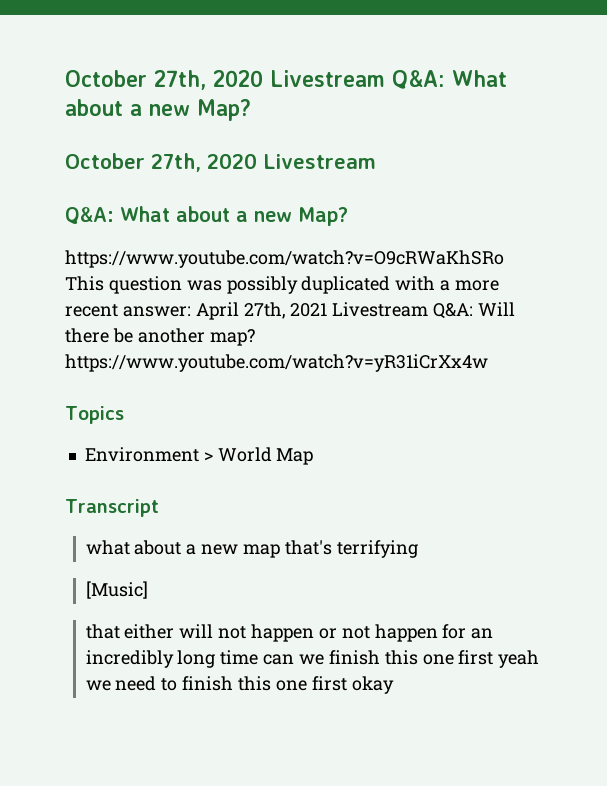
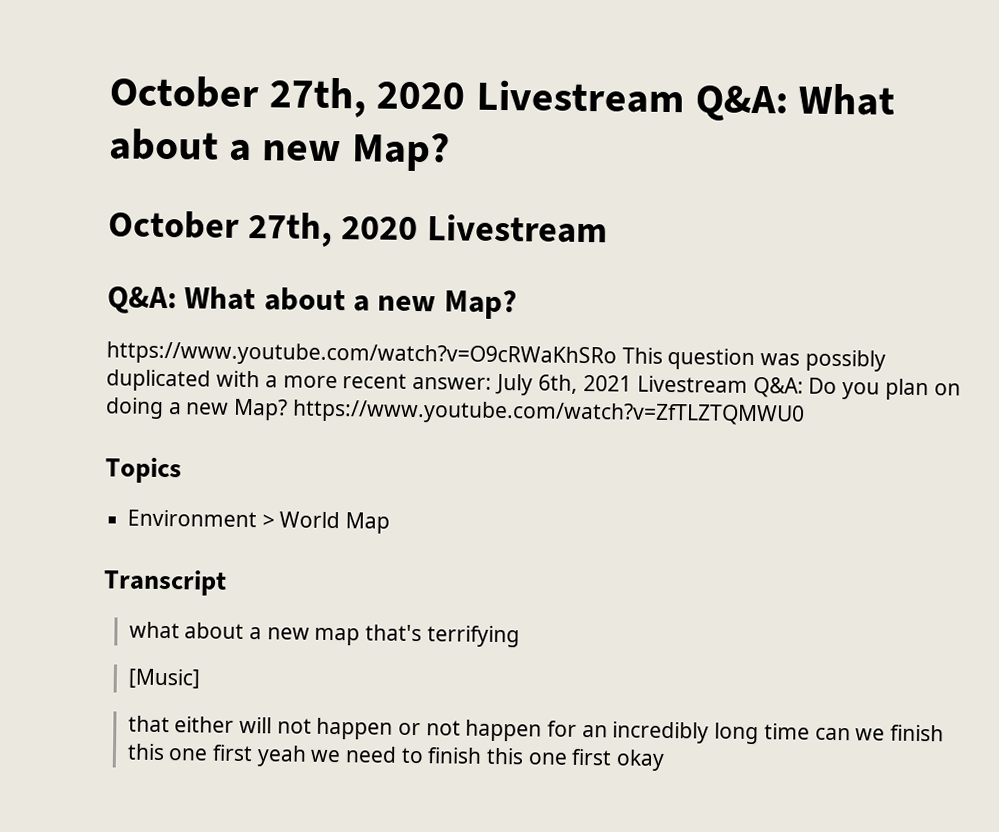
- https://www.youtube.com/watch?v=O9cRWaKhSRo This question was possibly duplicated with a more recent answer: April 27th, 2021 Livestream Q&A: Will there be another map? https://www.youtube.com/watch?v=yR31iCrXx4w
+ https://www.youtube.com/watch?v=O9cRWaKhSRo This question was possibly duplicated with a more recent answer: July 6th, 2021 Livestream Q&A: Do you plan on doing a new Map? https://www.youtube.com/watch?v=ZfTLZTQMWU0

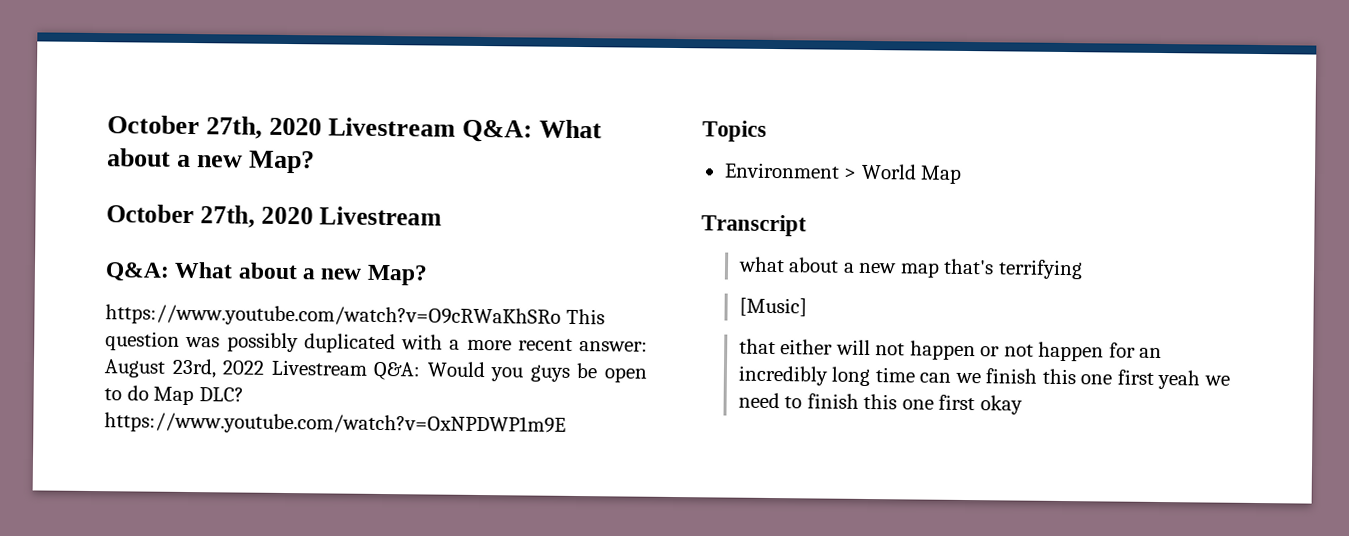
- https://www.youtube.com/watch?v=O9cRWaKhSRo This question was possibly duplicated with a more recent answer: July 6th, 2021 Livestream Q&A: Do you plan on doing a new Map? https://www.youtube.com/watch?v=ZfTLZTQMWU0
+ https://www.youtube.com/watch?v=O9cRWaKhSRo This question was possibly duplicated with a more recent answer: August 23rd, 2022 Livestream Q&A: Would you guys be open to do Map DLC? https://www.youtube.com/watch?v=OxNPDWP1m9E

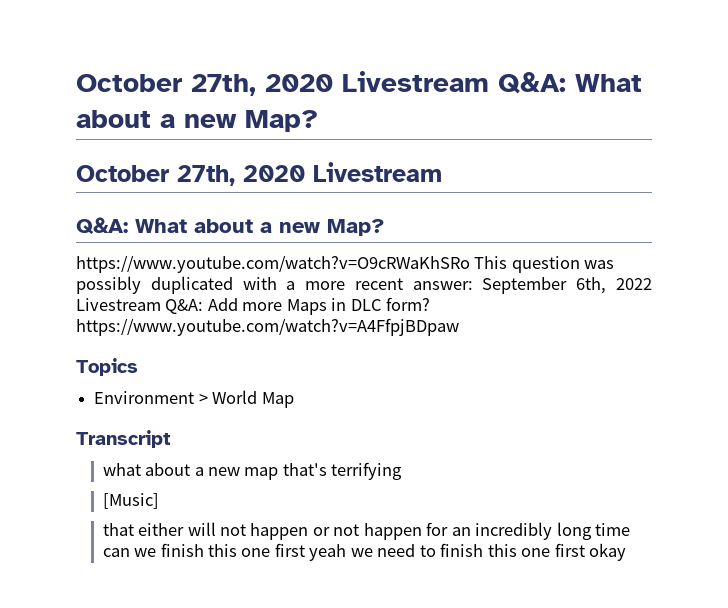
- https://www.youtube.com/watch?v=O9cRWaKhSRo This question was possibly duplicated with a more recent answer: August 23rd, 2022 Livestream Q&A: Would you guys be open to do Map DLC? https://www.youtube.com/watch?v=OxNPDWP1m9E
+ https://www.youtube.com/watch?v=O9cRWaKhSRo This question was possibly duplicated with a more recent answer: September 6th, 2022 Livestream Q&A: Add more Maps in DLC form? https://www.youtube.com/watch?v=A4FfpjBDpaw

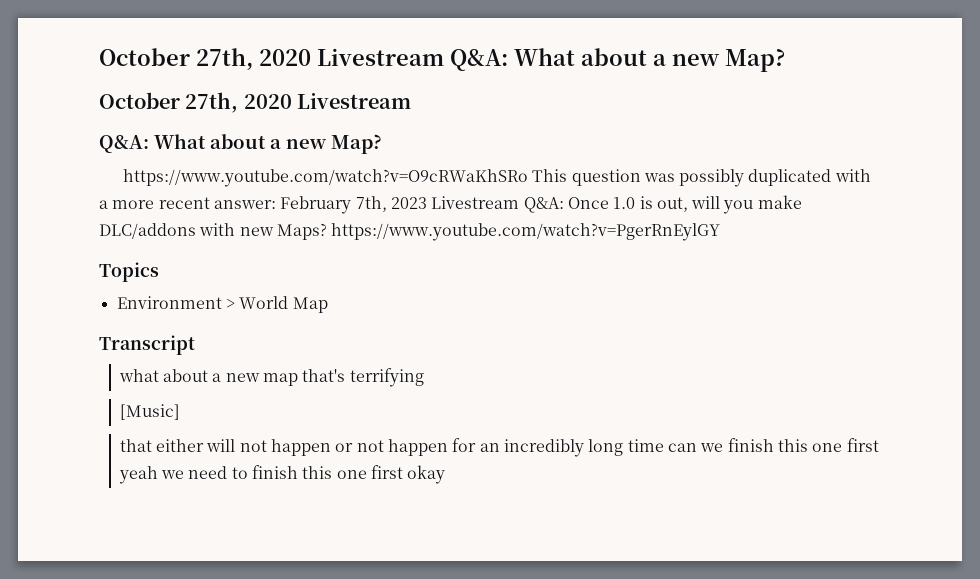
- https://www.youtube.com/watch?v=O9cRWaKhSRo This question was possibly duplicated with a more recent answer: September 6th, 2022 Livestream Q&A: Add more Maps in DLC form? https://www.youtube.com/watch?v=A4FfpjBDpaw
+ https://www.youtube.com/watch?v=O9cRWaKhSRo This question was possibly duplicated with a more recent answer: February 7th, 2023 Livestream Q&A: Once 1.0 is out, will you make DLC/addons with new Maps? https://www.youtube.com/watch?v=PgerRnEylGY

